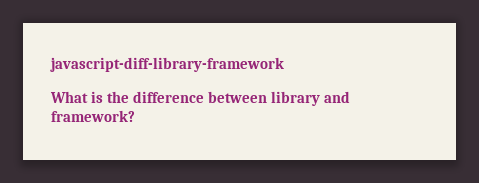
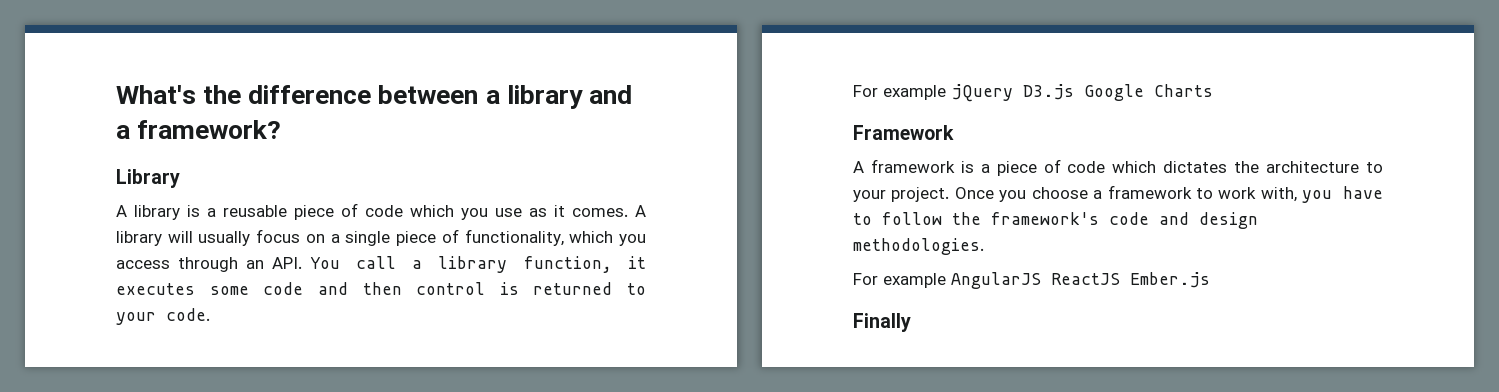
- javascript-diff-library-framework
- What is the difference between library and framework?
+ What's the difference between a library and a framework?
+ Library
+ A library is a reusable piece of code which you use as it comes. A library will usually focus on a single piece of functionality, which you access through an API. You call a library function, it executes some code and then control is returned to your code.
+ For example jQuery D3.js Google Charts
+ Framework
+ A framework is a piece of code which dictates the architecture to your project. Once you choose a framework to work with, you have to follow the framework's code and design methodologies.
+ For example AngularJS ReactJS Ember.js
+ Finally

